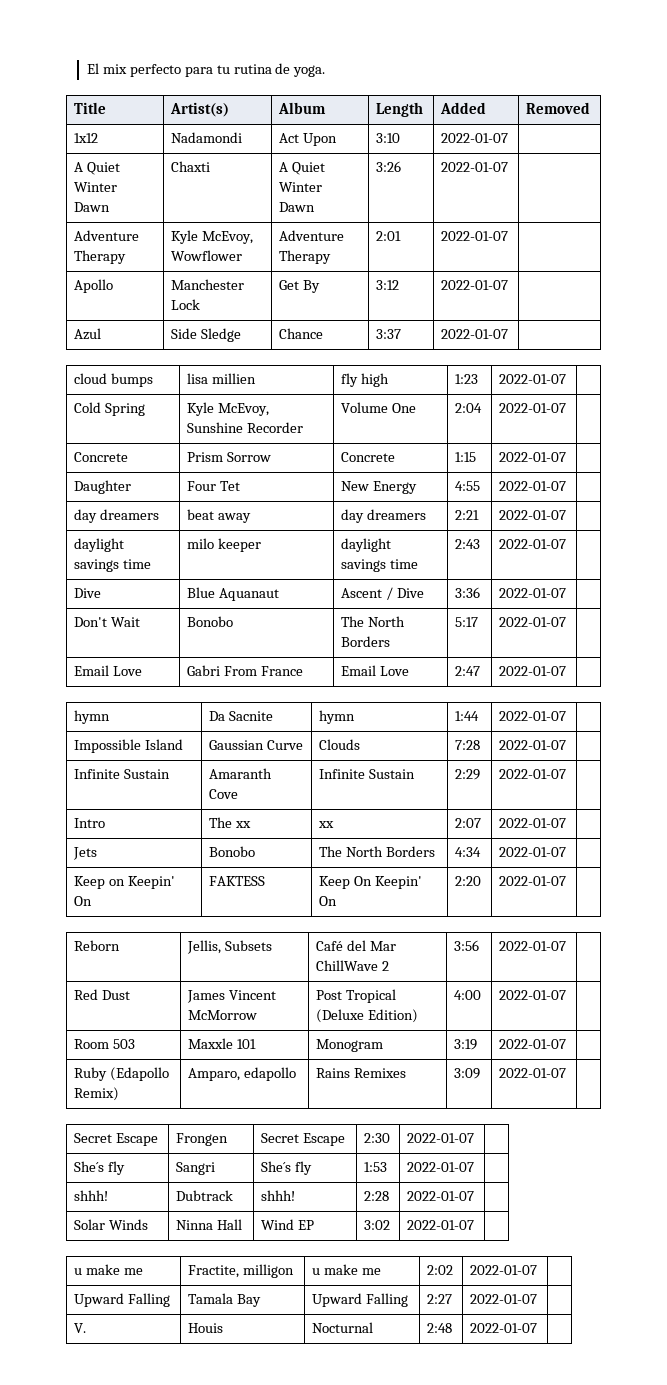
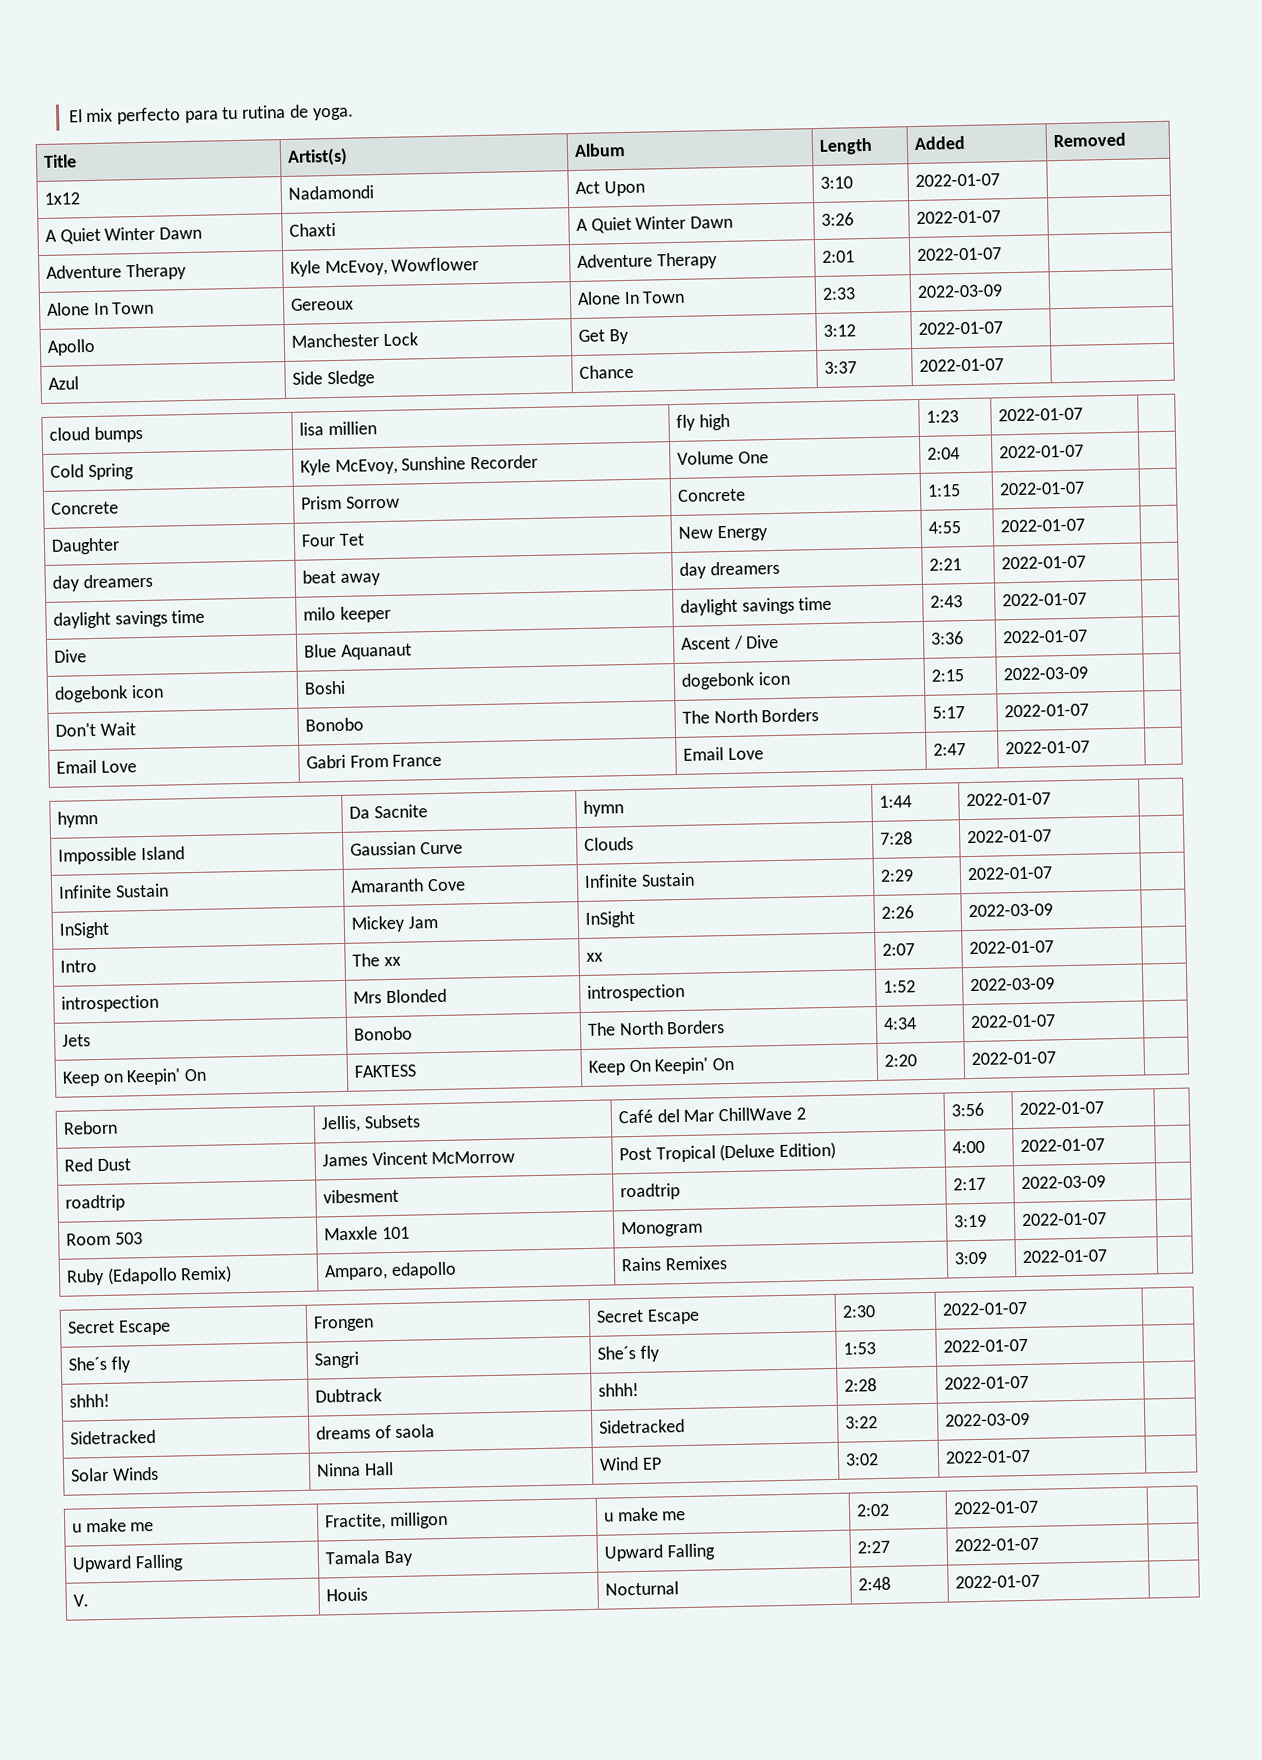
+ Alone In Town | Gereoux | Alone In Town | 2:33 | 2022-03-09 |
+ dogebonk icon | Boshi | dogebonk icon | 2:15 | 2022-03-09 |
+ InSight | Mickey Jam | InSight | 2:26 | 2022-03-09 |
+ introspection | Mrs Blonded | introspection | 1:52 | 2022-03-09 |
+ roadtrip | vibesment | roadtrip | 2:17 | 2022-03-09 |
+ Sidetracked | dreams of saola | Sidetracked | 3:22 | 2022-03-09 |

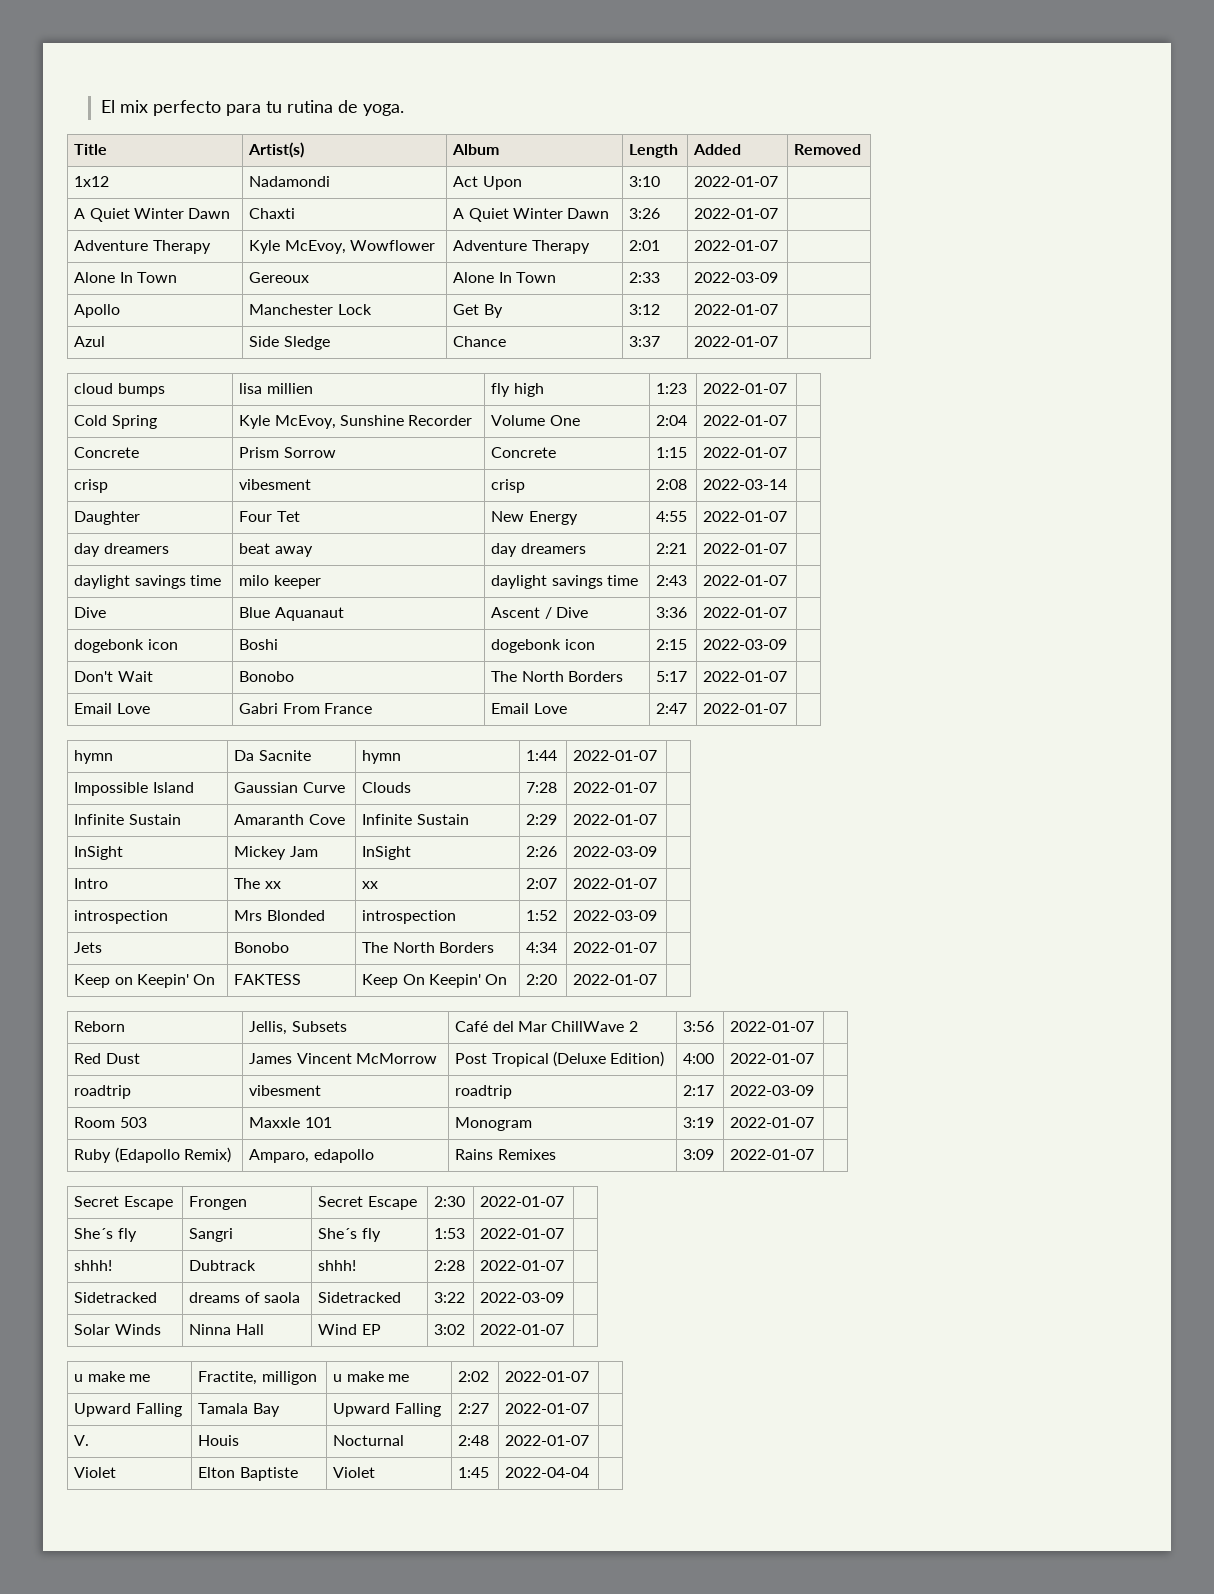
+ crisp | vibesment | crisp | 2:08 | 2022-03-14 |
+ Violet | Elton Baptiste | Violet | 1:45 | 2022-04-04 |

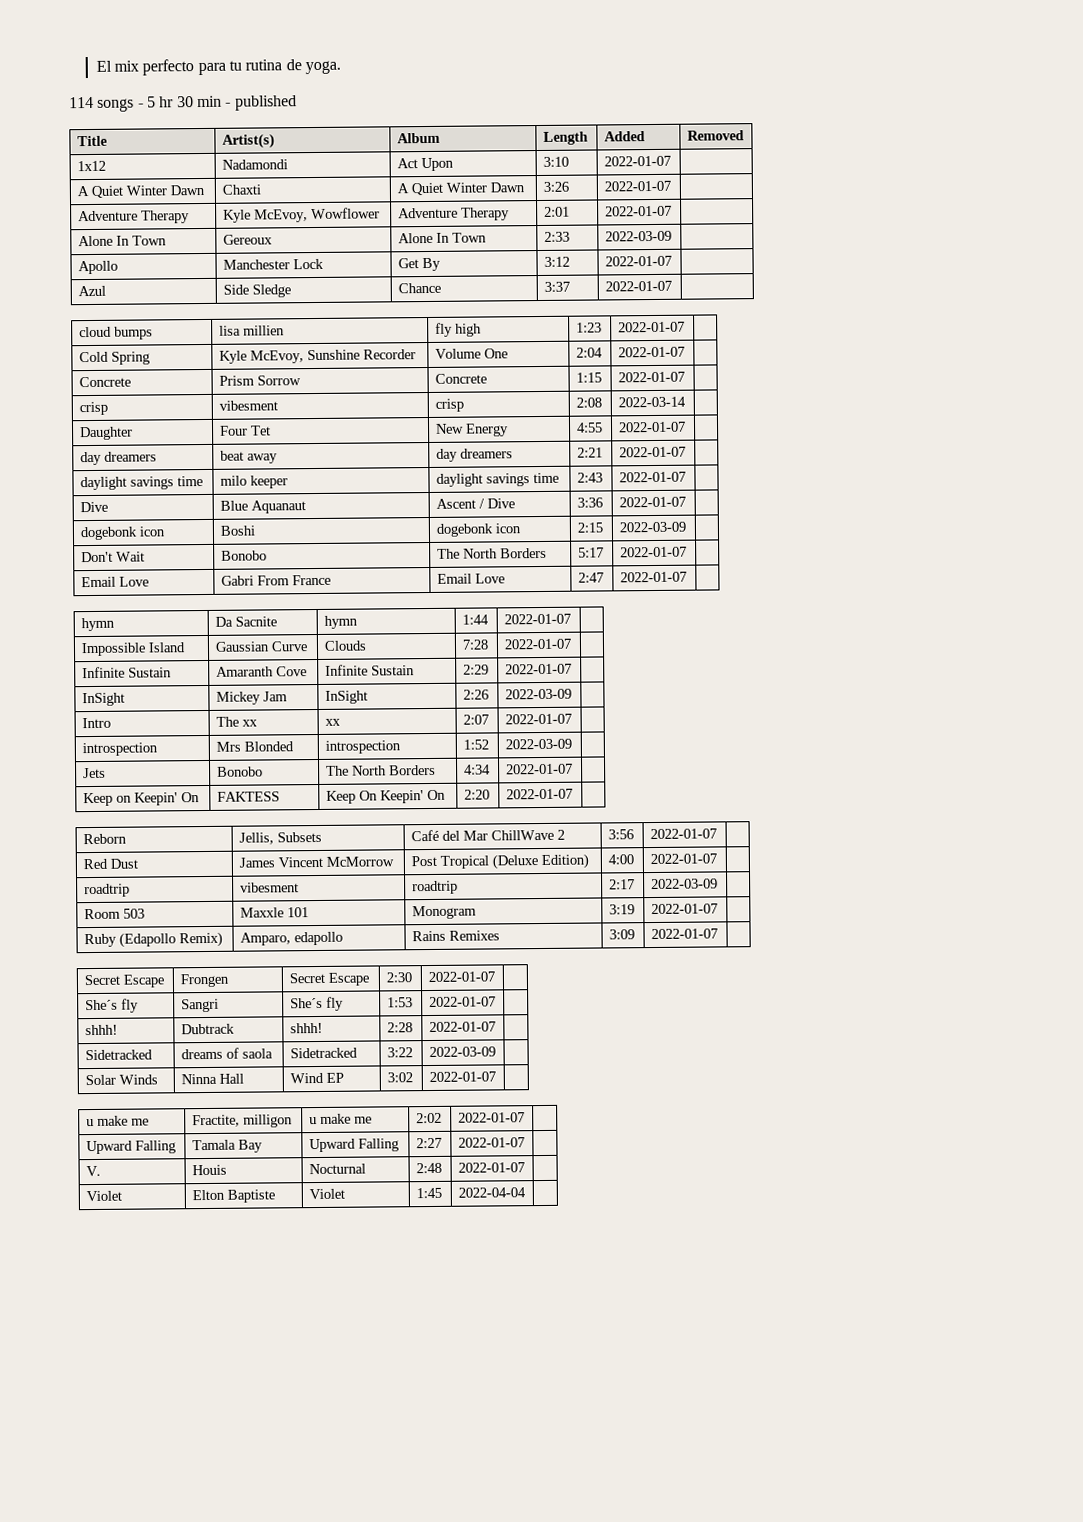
+ 114 songs - 5 hr 30 min - published

